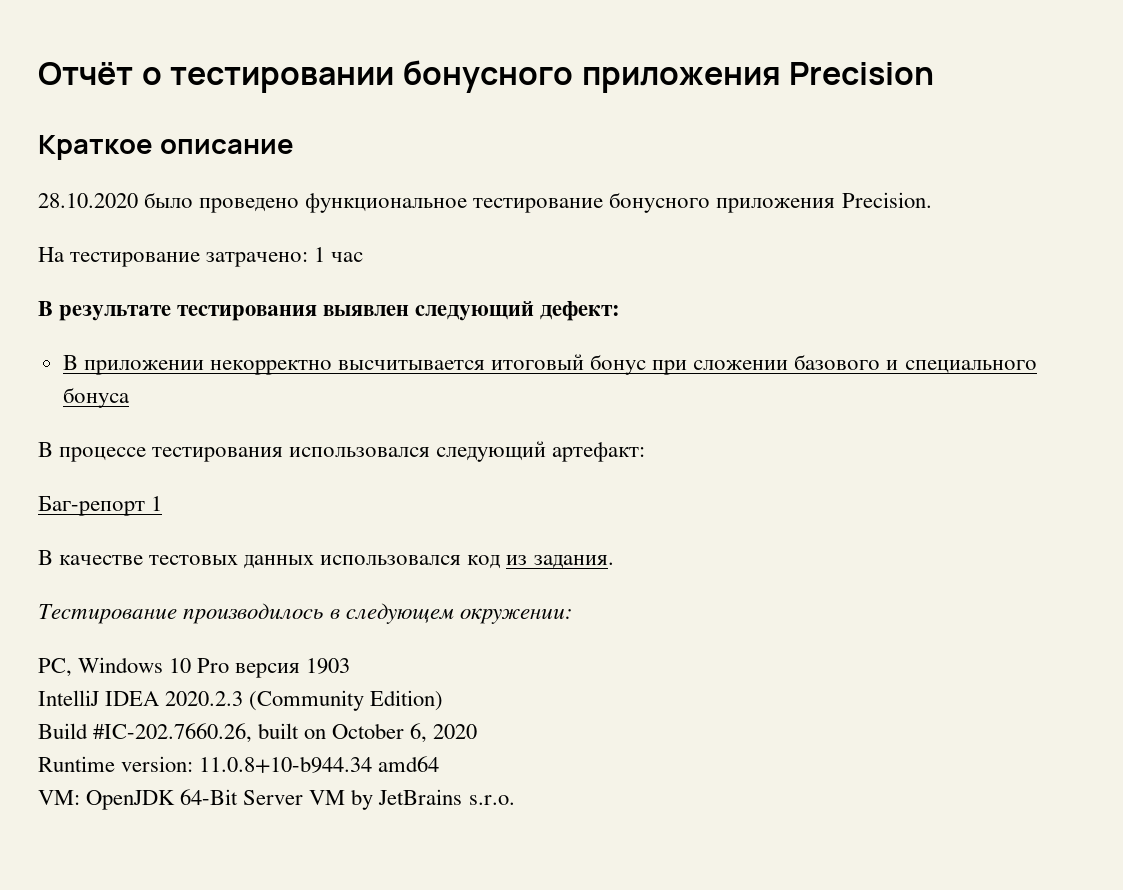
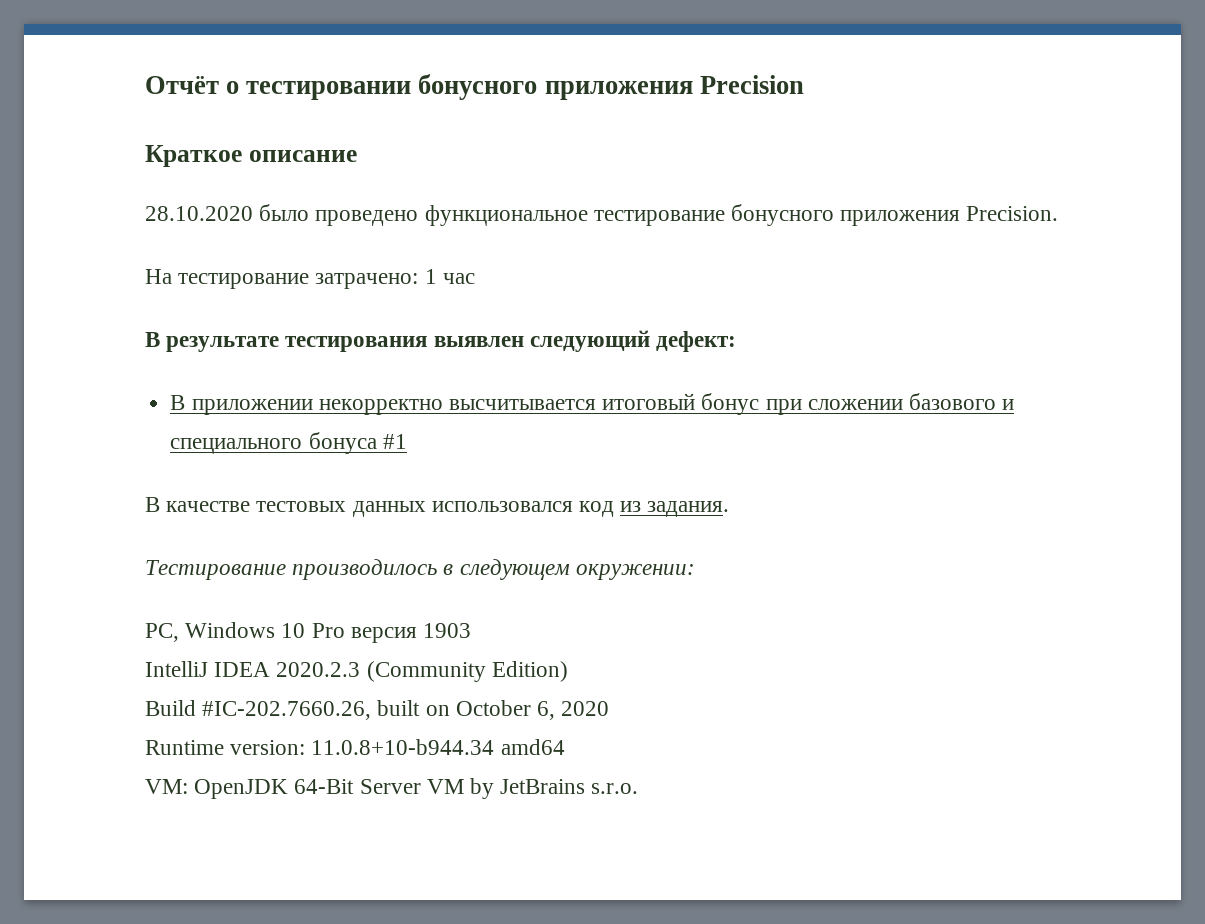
- В приложении некорректно высчитывается итоговый бонус при сложении базового и специального бонуса
- В процессе тестирования использовался следующий артефакт:
- Баг-репорт 1
+ В приложении некорректно высчитывается итоговый бонус при сложении базового и специального бонуса #1

